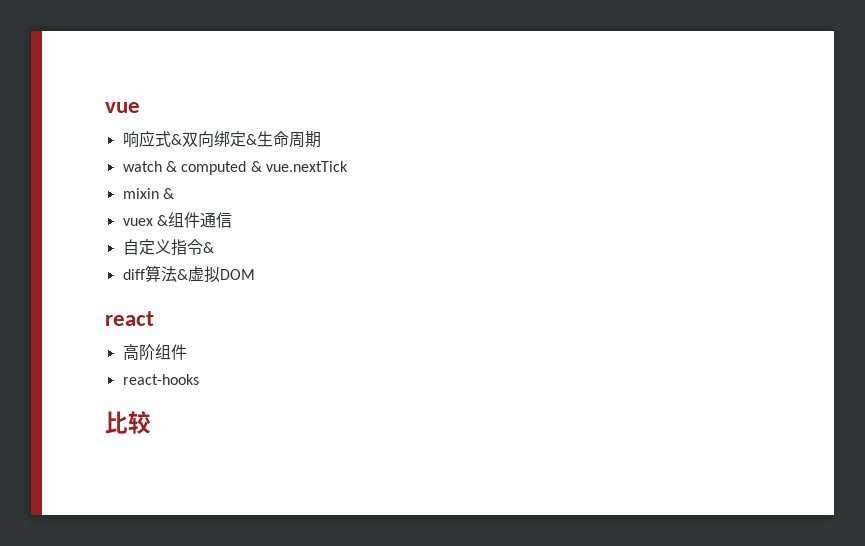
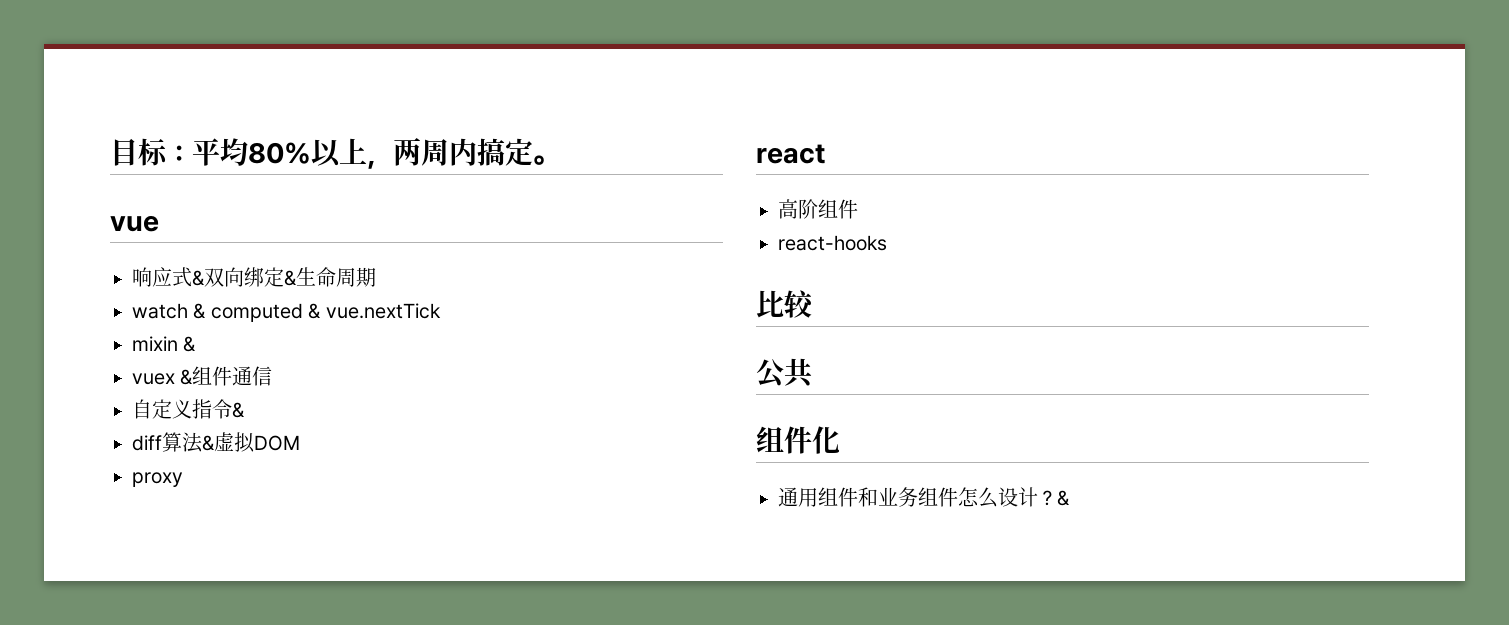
+ 目标：平均80%以上，两周内搞定。
+ proxy
+ 公共
+ 组件化
+ 通用组件和业务组件怎么设计？&

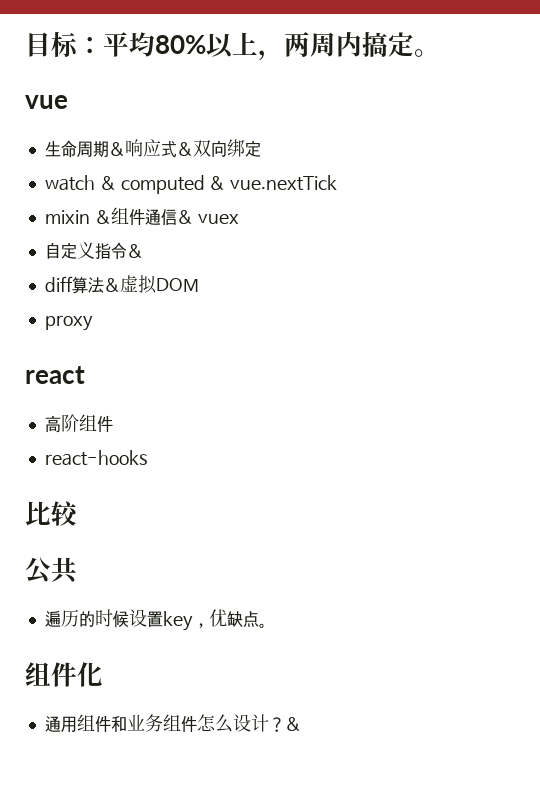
- 响应式&双向绑定&生命周期
+ 生命周期&响应式&双向绑定
- mixin &
- vuex &组件通信
+ mixin &组件通信& vuex
+ 遍历的时候设置key，优缺点。

